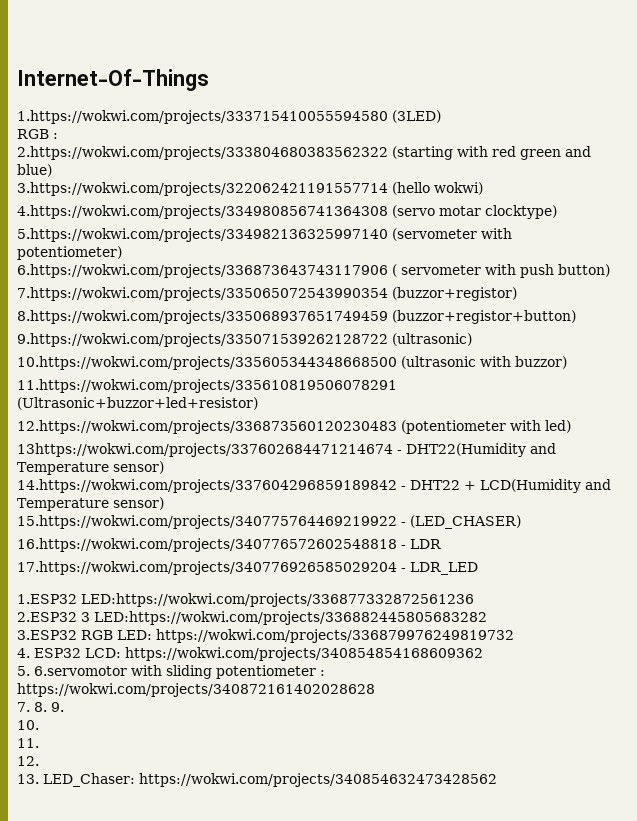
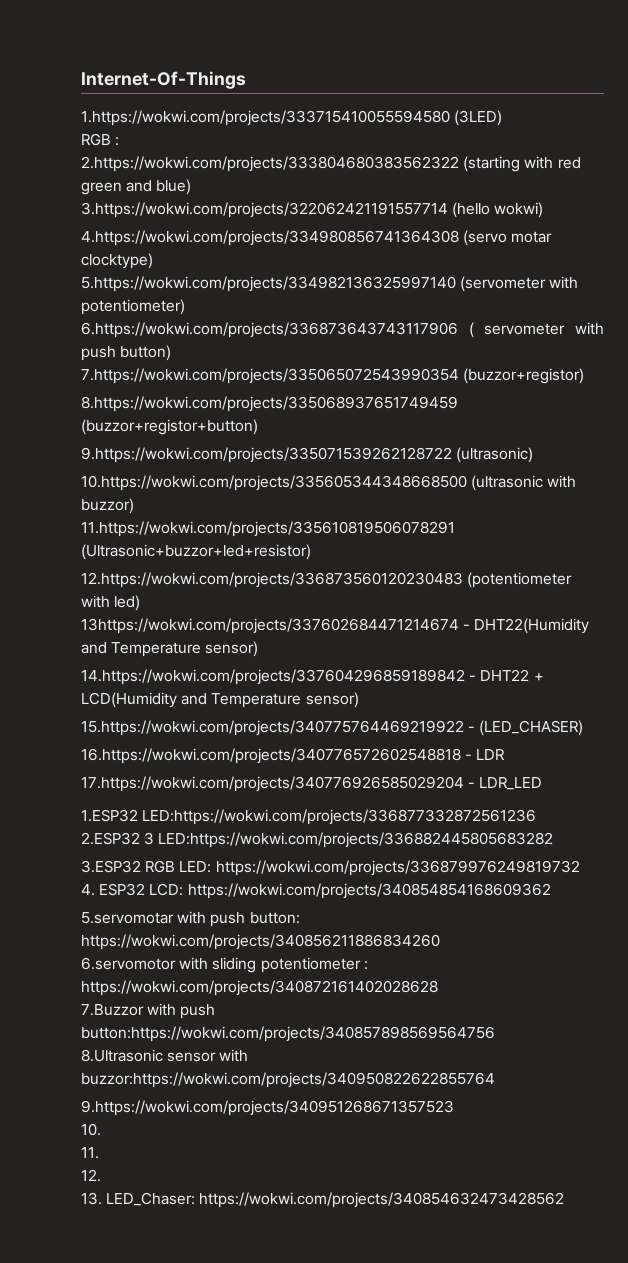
- 5. 6.servomotor with sliding potentiometer : https://wokwi.com/projects/340872161402028628
+ 5.servomotar with push button: https://wokwi.com/projects/340856211886834260
+ 6.servomotor with sliding potentiometer : https://wokwi.com/projects/340872161402028628
- 7. 8. 9.
+ 7.Buzzor with push button:https://wokwi.com/projects/340857898569564756
+ 8.Ultrasonic sensor with buzzor:https://wokwi.com/projects/340950822622855764
+ 9.https://wokwi.com/projects/340951268671357523

